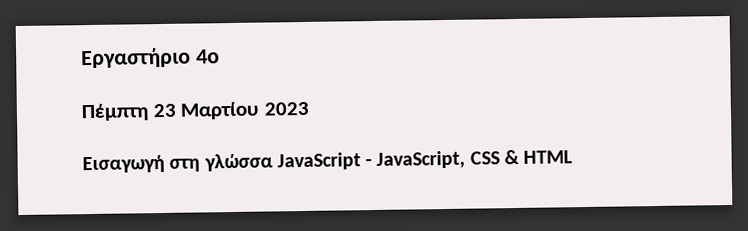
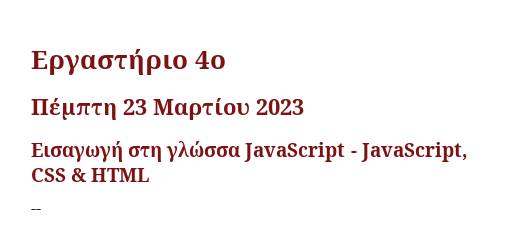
+ --

